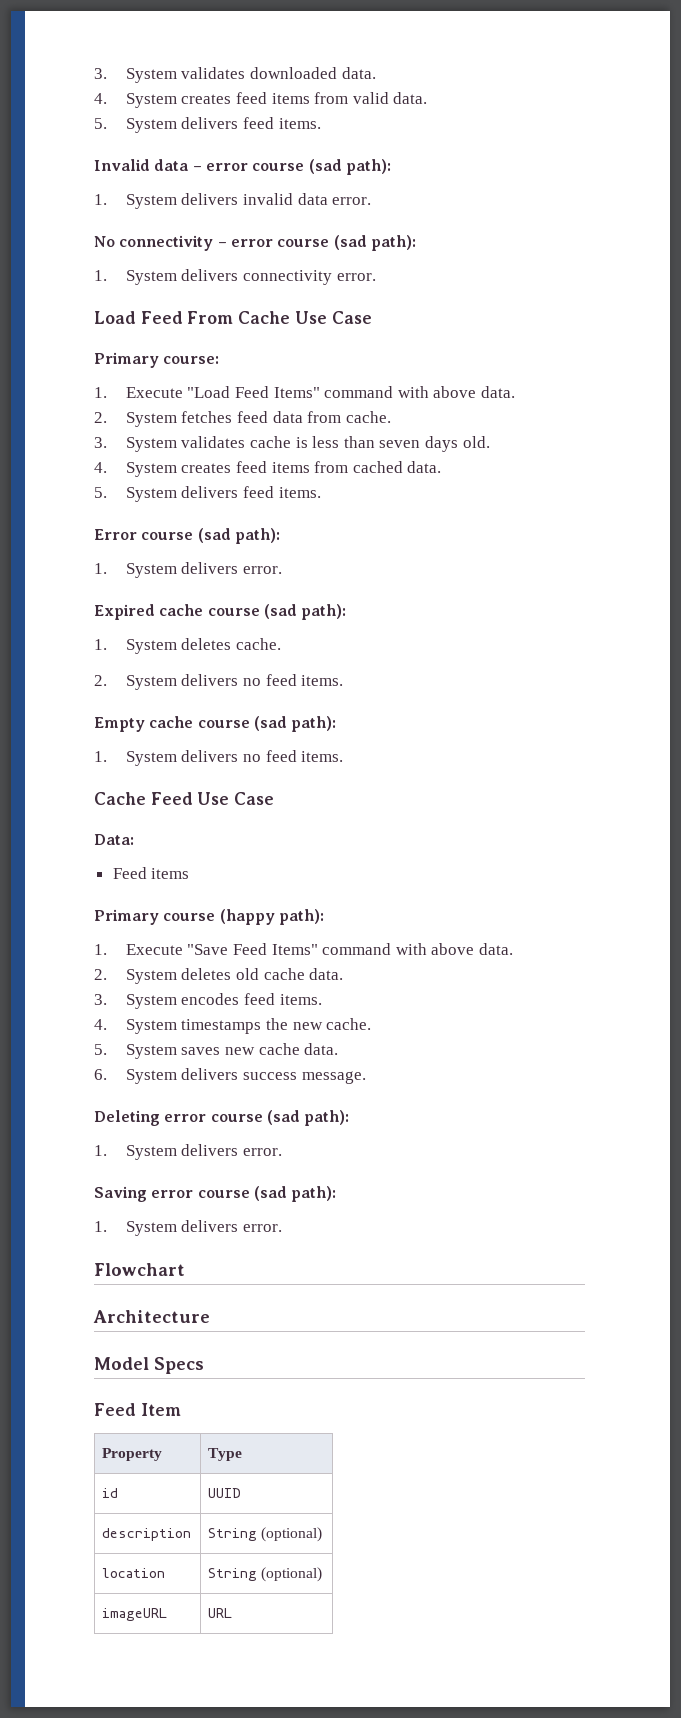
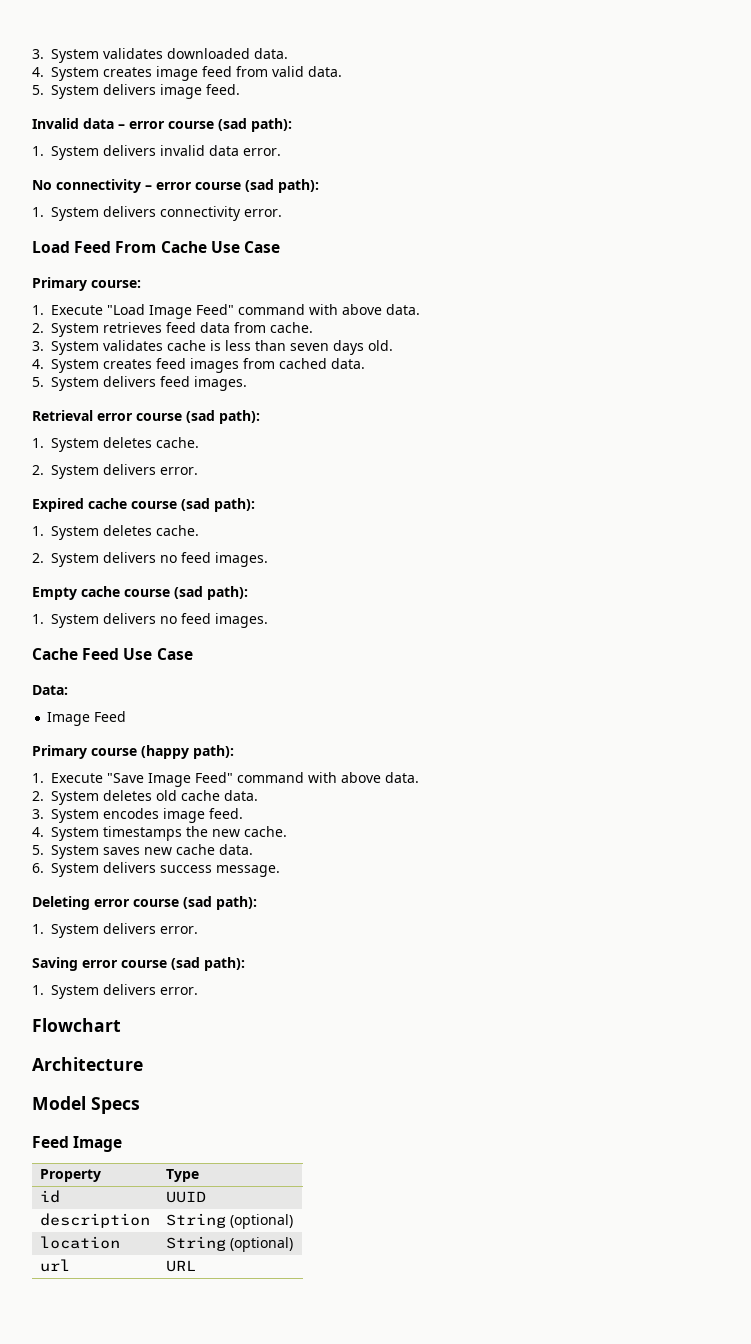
- 4. System creates feed items from valid data.
- 5. System delivers feed items.
+ 4. System creates image feed from valid data.
+ 5. System delivers image feed.
- 1. Execute "Load Feed Items" command with above data.
- 2. System fetches feed data from cache.
+ 1. Execute "Load Image Feed" command with above data.
+ 2. System retrieves feed data from cache.
- 4. System creates feed items from cached data.
- 5. System delivers feed items.
- Error course (sad path):
- 1. System delivers error.
+ 4. System creates feed images from cached data.
+ 5. System delivers feed images.
+ Retrieval error course (sad path):
+ 1. System deletes cache.
+ 2. System delivers error.
- 2. System delivers no feed items.
+ 2. System delivers no feed images.
- 1. System delivers no feed items.
+ 1. System delivers no feed images.
- Feed items
+ Image Feed
- 1. Execute "Save Feed Items" command with above data.
+ 1. Execute "Save Image Feed" command with above data.
- 3. System encodes feed items.
+ 3. System encodes image feed.
- Feed Item
+ Feed Image
- imageURL | URL
+ url | URL

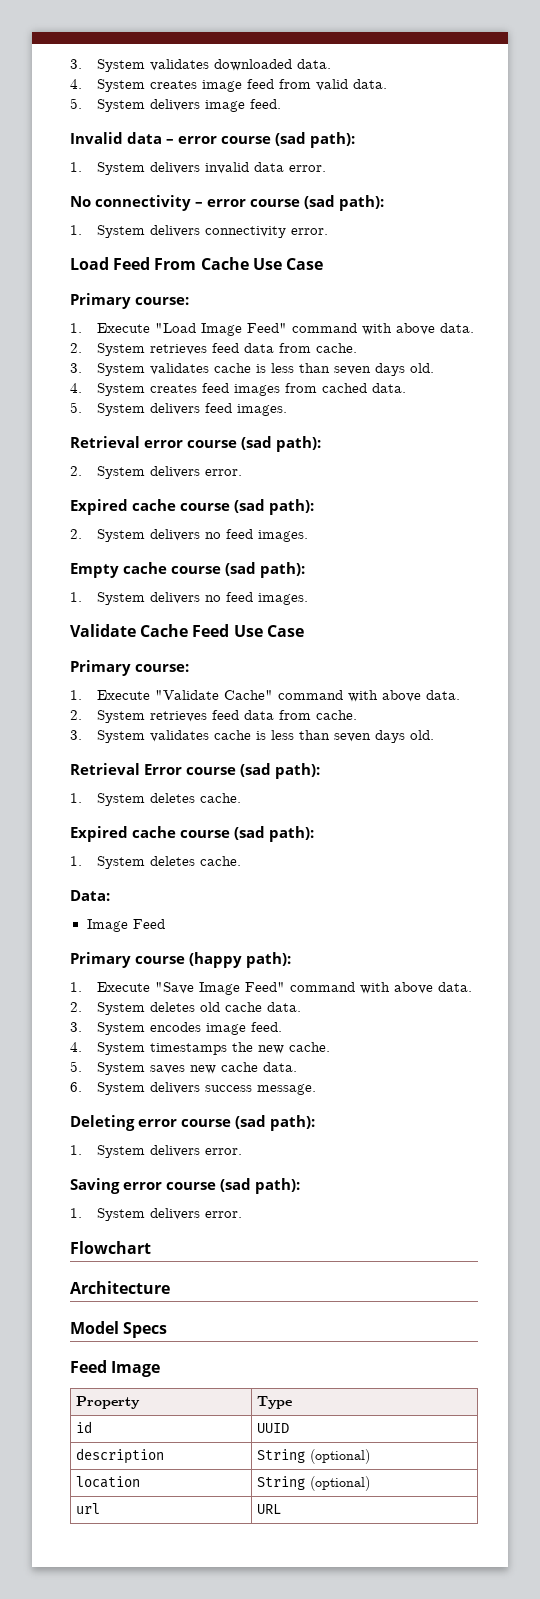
  Retrieval error course (sad path):
- 1. System deletes cache.
  2. System delivers error.
  Expired cache course (sad path):
- 1. System deletes cache.
- Cache Feed Use Case
+ Validate Cache Feed Use Case
+ Primary course:
+ 1. Execute "Validate Cache" command with above data.
+ 2. System retrieves feed data from cache.
+ 3. System validates cache is less than seven days old.
+ Retrieval Error course (sad path):
+ 1. System deletes cache.
+ Expired cache course (sad path):
+ 1. System deletes cache.

